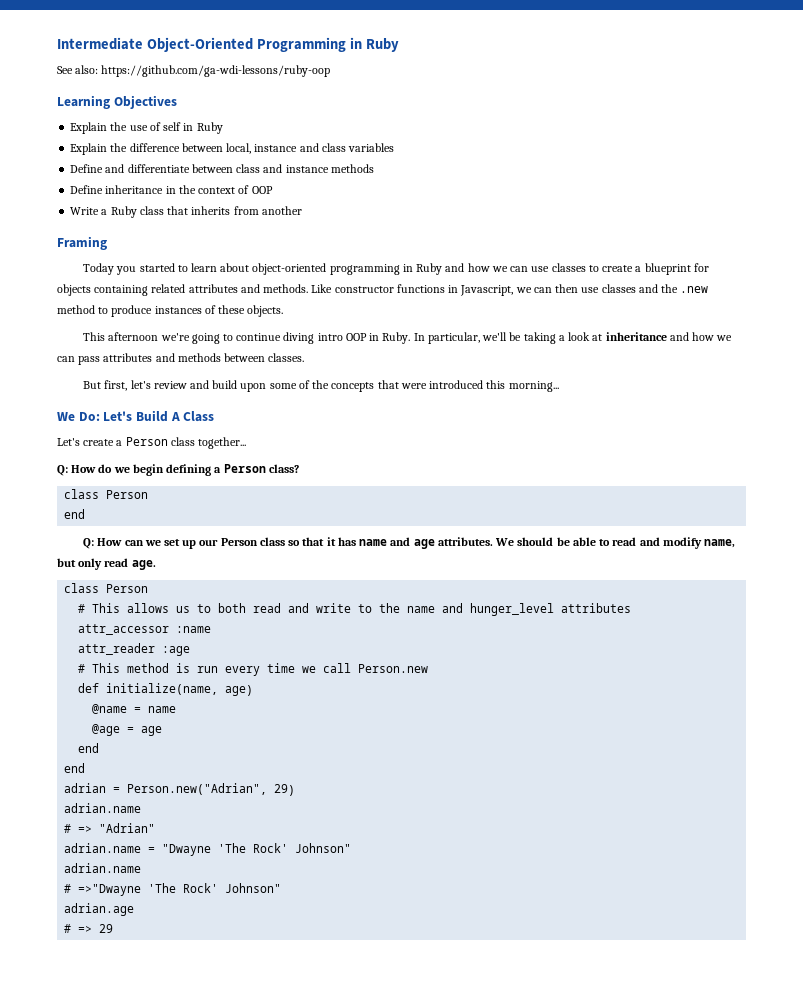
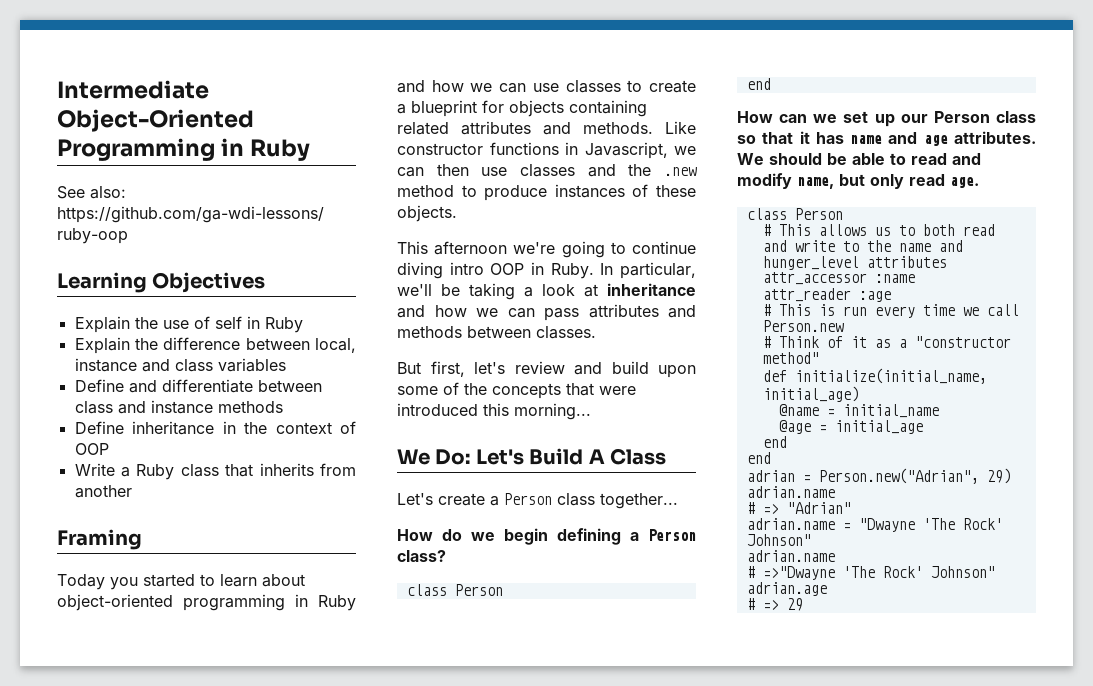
- Q: How do we begin defining a Person class?
+ How do we begin defining a Person class?
- Q: How can we set up our Person class so that it has name and age attributes.
+ How can we set up our Person class so that it has name and age attributes.
- # This method is run every time we call Person.new
+ # This is run every time we call Person.new
+ # Think of it as a "constructor method"
- def initialize(name, age)
+ def initialize(initial_name, initial_age)
- @name = name
+ @name = initial_name
- @age = age
+ @age = initial_age

